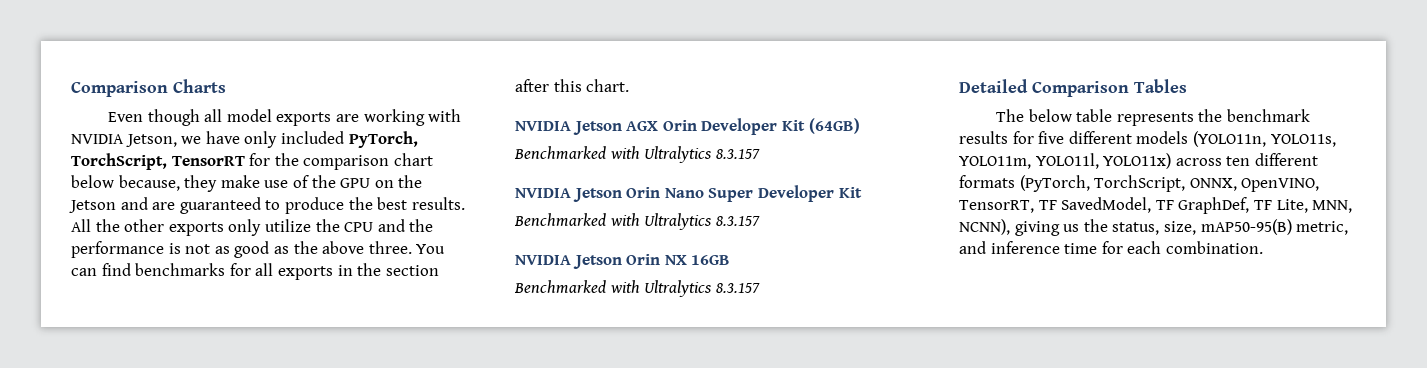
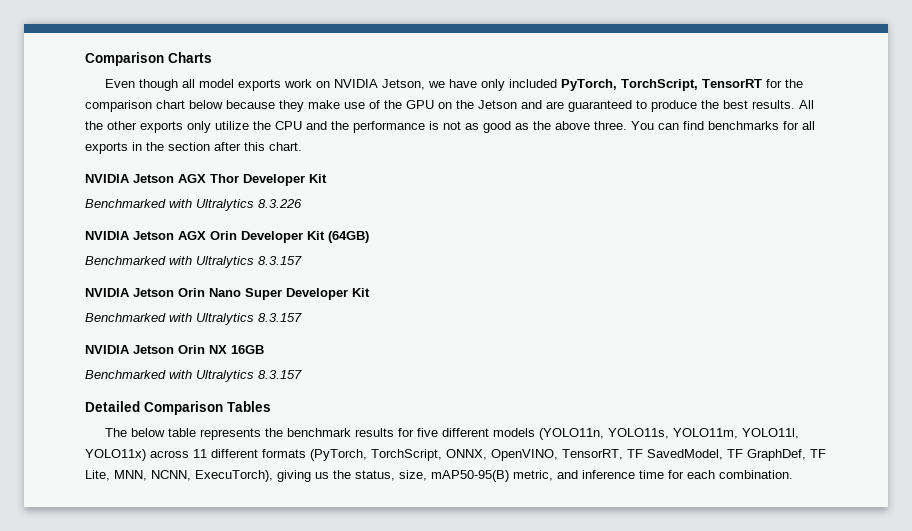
- Even though all model exports are working with NVIDIA Jetson, we have only included PyTorch, TorchScript, TensorRT for the comparison chart below because, they make use of the GPU on the Jetson and are guaranteed to produce the best results.
+ Even though all model exports work on NVIDIA Jetson, we have only included PyTorch, TorchScript, TensorRT for the comparison chart below because they make use of the GPU on the Jetson and are guaranteed to produce the best results.
+ NVIDIA Jetson AGX Thor Developer Kit
+ Benchmarked with Ultralytics 8.3.226
- The below table represents the benchmark results for five different models (YOLO11n, YOLO11s, YOLO11m, YOLO11l, YOLO11x) across ten different formats (PyTorch, TorchScript, ONNX, OpenVINO, TensorRT, TF SavedModel, TF GraphDef, TF Lite, MNN, NCNN), giving us the status, size, mAP50-95(B) metric, and inference time for each combination.
+ The below table represents the benchmark results for five different models (YOLO11n, YOLO11s, YOLO11m, YOLO11l, YOLO11x) across 11 different formats (PyTorch, TorchScript, ONNX, OpenVINO, TensorRT, TF SavedModel, TF GraphDef, TF Lite, MNN, NCNN, ExecuTorch), giving us the status, size, mAP50-95(B) metric, and inference time for each combination.

